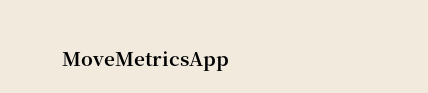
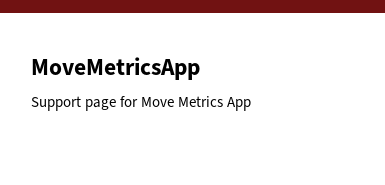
+ Support page for Move Metrics App

